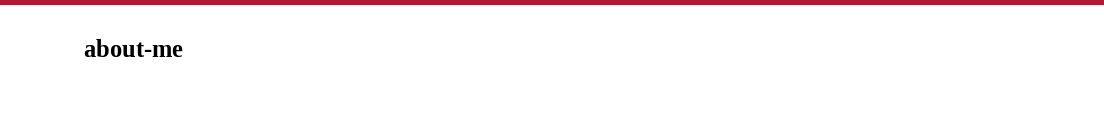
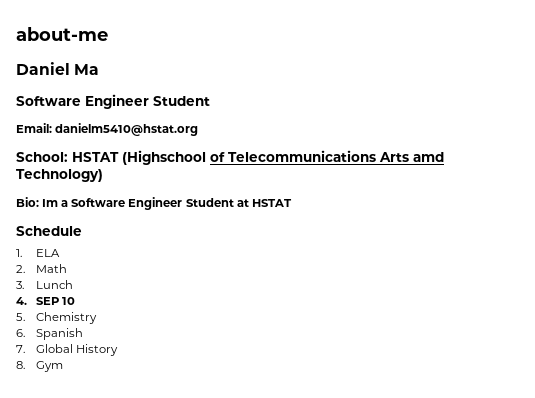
+ Daniel Ma
+ Software Engineer Student
+ Email: danielm5410@hstat.org
+ School: HSTAT (Highschool of Telecommunications Arts amd Technology)
+ Bio: Im a Software Engineer Student at HSTAT
+ Schedule
+ 1. ELA
+ 2. Math
+ 3. Lunch
+ 4. SEP 10
+ 5. Chemistry
+ 6. Spanish
+ 7. Global History
+ 8. Gym

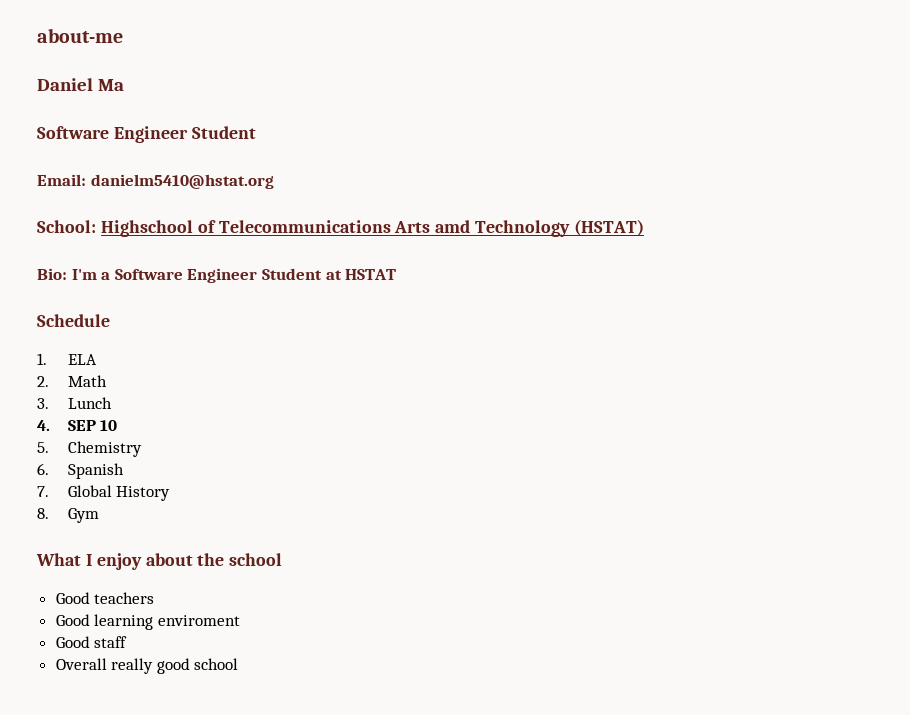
- School: HSTAT (Highschool of Telecommunications Arts amd Technology)
+ School: Highschool of Telecommunications Arts amd Technology (HSTAT)
- Bio: Im a Software Engineer Student at HSTAT
+ Bio: I'm a Software Engineer Student at HSTAT
+ What I enjoy about the school
+ Good teachers
+ Good learning enviroment
+ Good staff
+ Overall really good school

